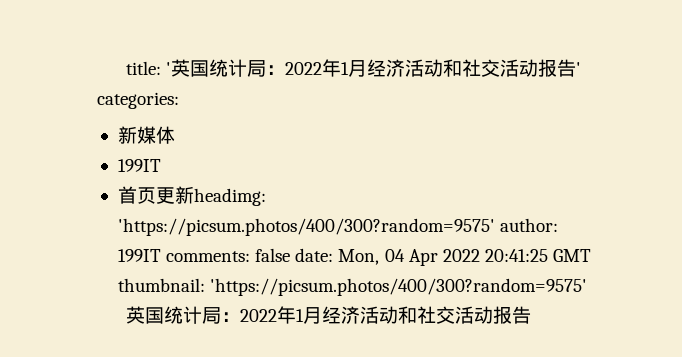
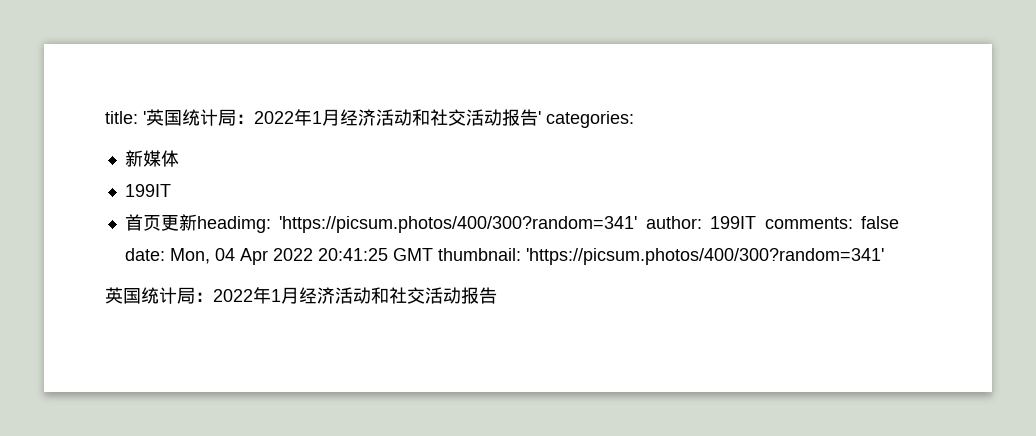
- 首页更新headimg: 'https://picsum.photos/400/300?random=9575' author: 199IT comments: false date: Mon, 04 Apr 2022 20:41:25 GMT thumbnail: 'https://picsum.photos/400/300?random=9575'
+ 首页更新headimg: 'https://picsum.photos/400/300?random=341' author: 199IT comments: false date: Mon, 04 Apr 2022 20:41:25 GMT thumbnail: 'https://picsum.photos/400/300?random=341'

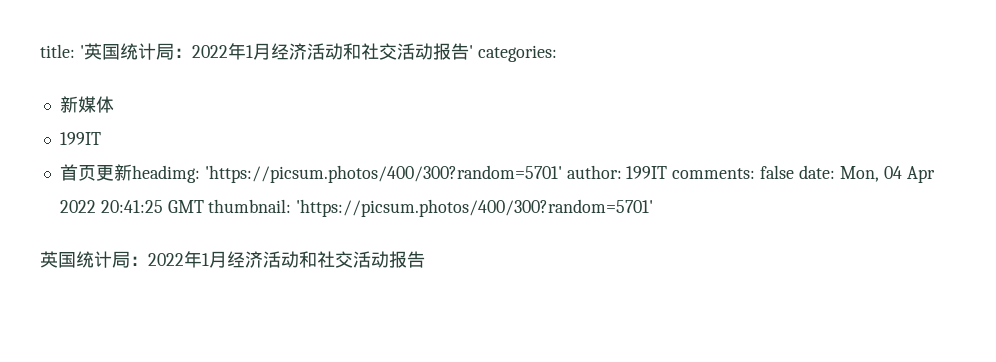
- 首页更新headimg: 'https://picsum.photos/400/300?random=341' author: 199IT comments: false date: Mon, 04 Apr 2022 20:41:25 GMT thumbnail: 'https://picsum.photos/400/300?random=341'
+ 首页更新headimg: 'https://picsum.photos/400/300?random=5701' author: 199IT comments: false date: Mon, 04 Apr 2022 20:41:25 GMT thumbnail: 'https://picsum.photos/400/300?random=5701'

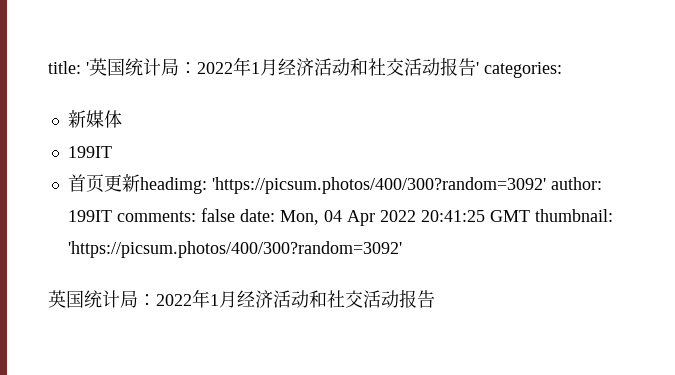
- 首页更新headimg: 'https://picsum.photos/400/300?random=5701' author: 199IT comments: false date: Mon, 04 Apr 2022 20:41:25 GMT thumbnail: 'https://picsum.photos/400/300?random=5701'
+ 首页更新headimg: 'https://picsum.photos/400/300?random=3092' author: 199IT comments: false date: Mon, 04 Apr 2022 20:41:25 GMT thumbnail: 'https://picsum.photos/400/300?random=3092'

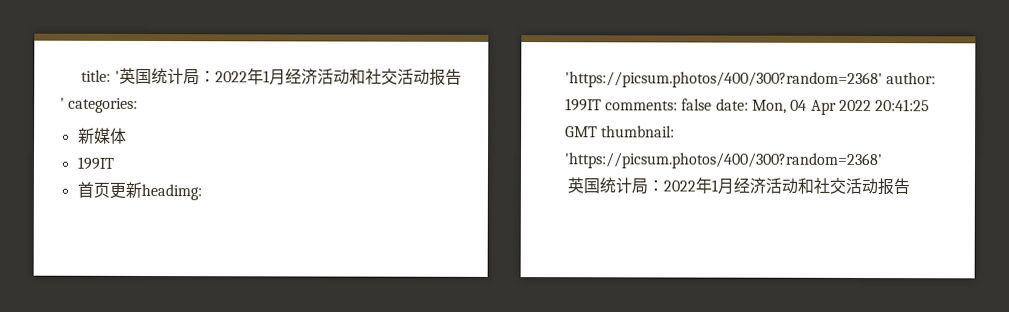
- 首页更新headimg: 'https://picsum.photos/400/300?random=3092' author: 199IT comments: false date: Mon, 04 Apr 2022 20:41:25 GMT thumbnail: 'https://picsum.photos/400/300?random=3092'
+ 首页更新headimg: 'https://picsum.photos/400/300?random=2368' author: 199IT comments: false date: Mon, 04 Apr 2022 20:41:25 GMT thumbnail: 'https://picsum.photos/400/300?random=2368'

